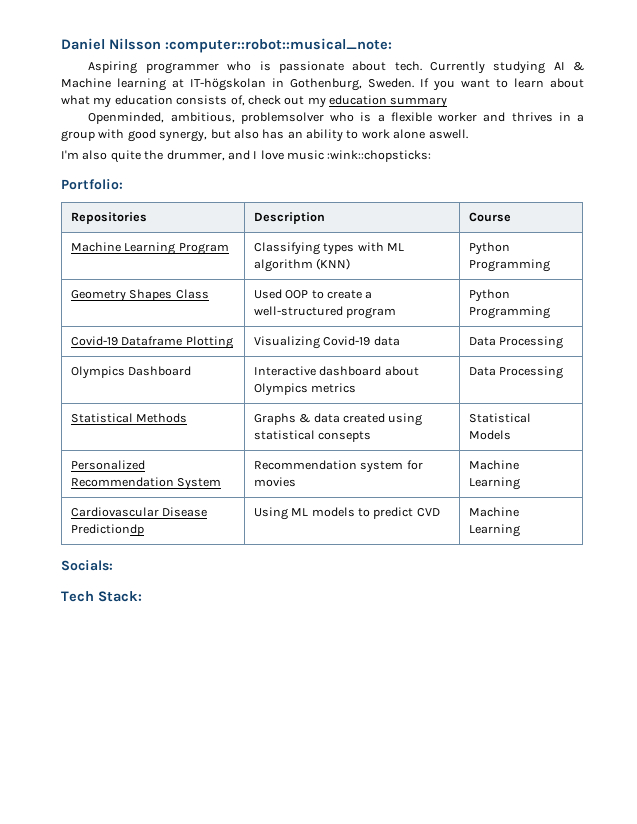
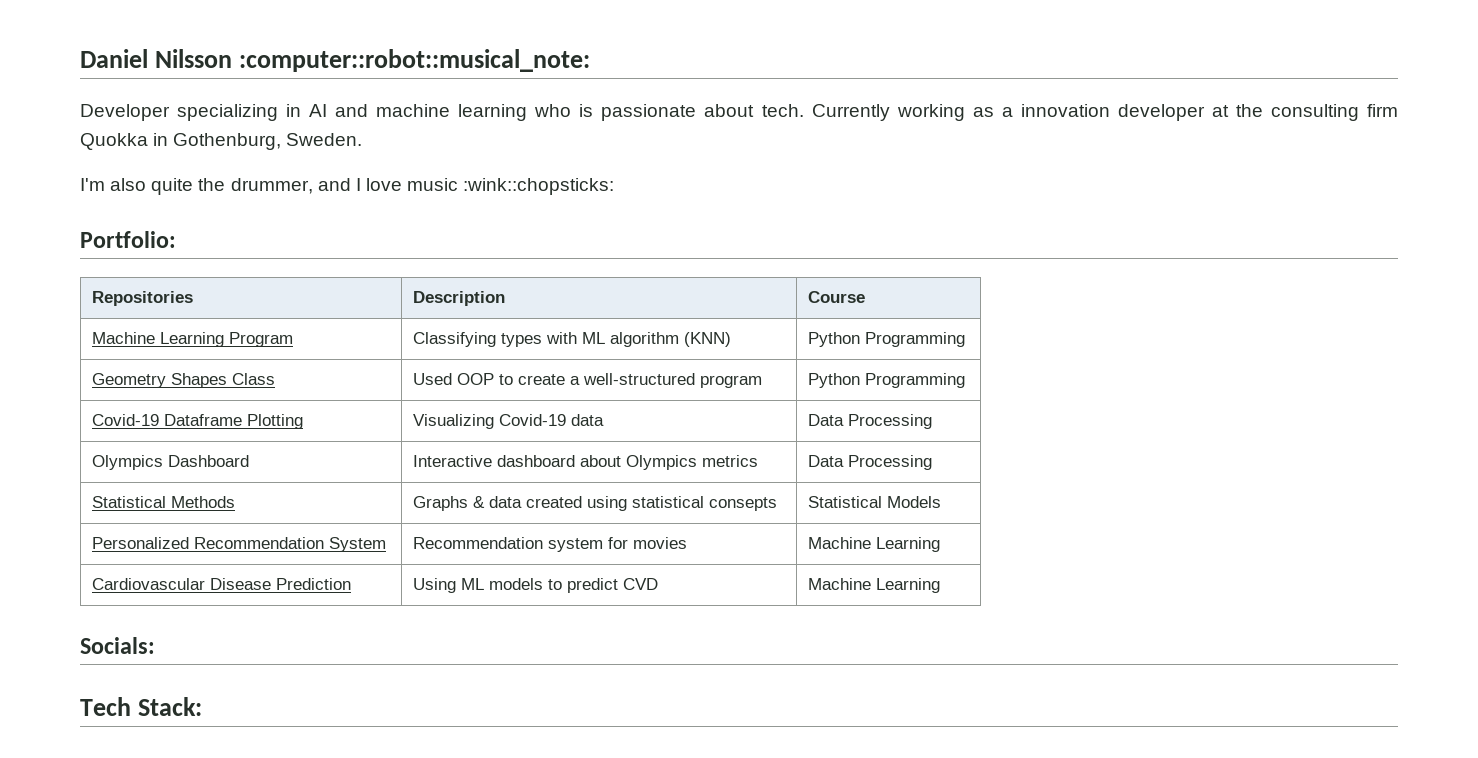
- Aspiring programmer who is passionate about tech.
+ Developer specializing in AI and machine learning who is passionate about tech.
- Currently studying AI & Machine learning at IT-högskolan in Gothenburg, Sweden. If you want to learn about what my education consists of, check out my education summary
- Openminded, ambitious, problemsolver who is a flexible worker and thrives in a group with good synergy, but also has an ability to work alone aswell.
+ Currently working as a innovation developer at the consulting firm Quokka in Gothenburg, Sweden.
- Cardiovascular Disease Predictiondp | Using ML models to predict CVD | Machine Learning
+ Cardiovascular Disease Prediction | Using ML models to predict CVD | Machine Learning

